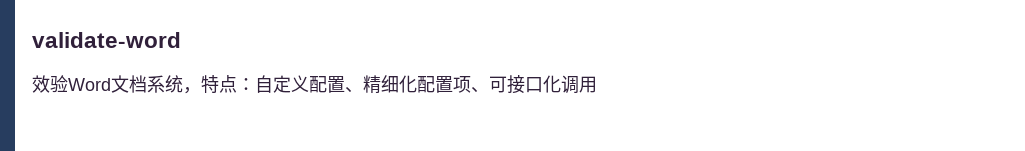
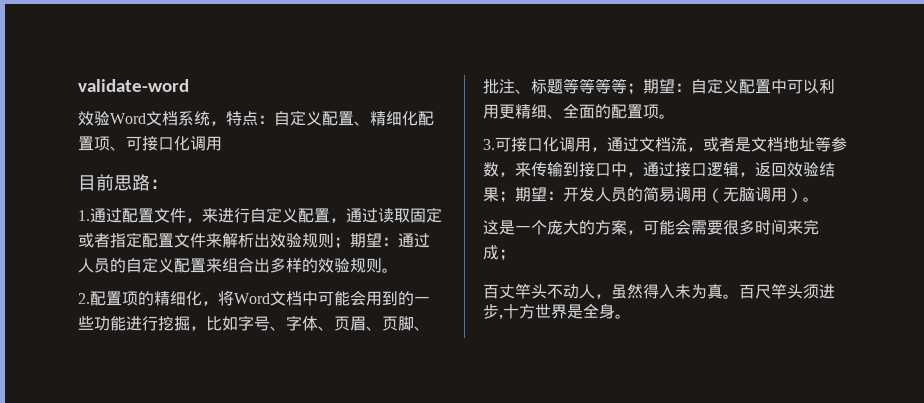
+ 目前思路：
+ 1.通过配置文件，来进行自定义配置，通过读取固定或者指定配置文件来解析出效验规则；期望：通过人员的自定义配置来组合出多样的效验规则。
+ 2.配置项的精细化，将Word文档中可能会用到的一些功能进行挖掘，比如字号、字体、页眉、页脚、批注、标题等等等等；期望：自定义配置中可以利用更精细、全面的配置项。
+ 3.可接口化调用，通过文档流，或者是文档地址等参数，来传输到接口中，通过接口逻辑，返回效验结果；期望：开发人员的简易调用（无脑调用）。
+ 这是一个庞大的方案，可能会需要很多时间来完成；
+ 百丈竿头不动人，虽然得入未为真。百尺竿头须进步,十方世界是全身。

